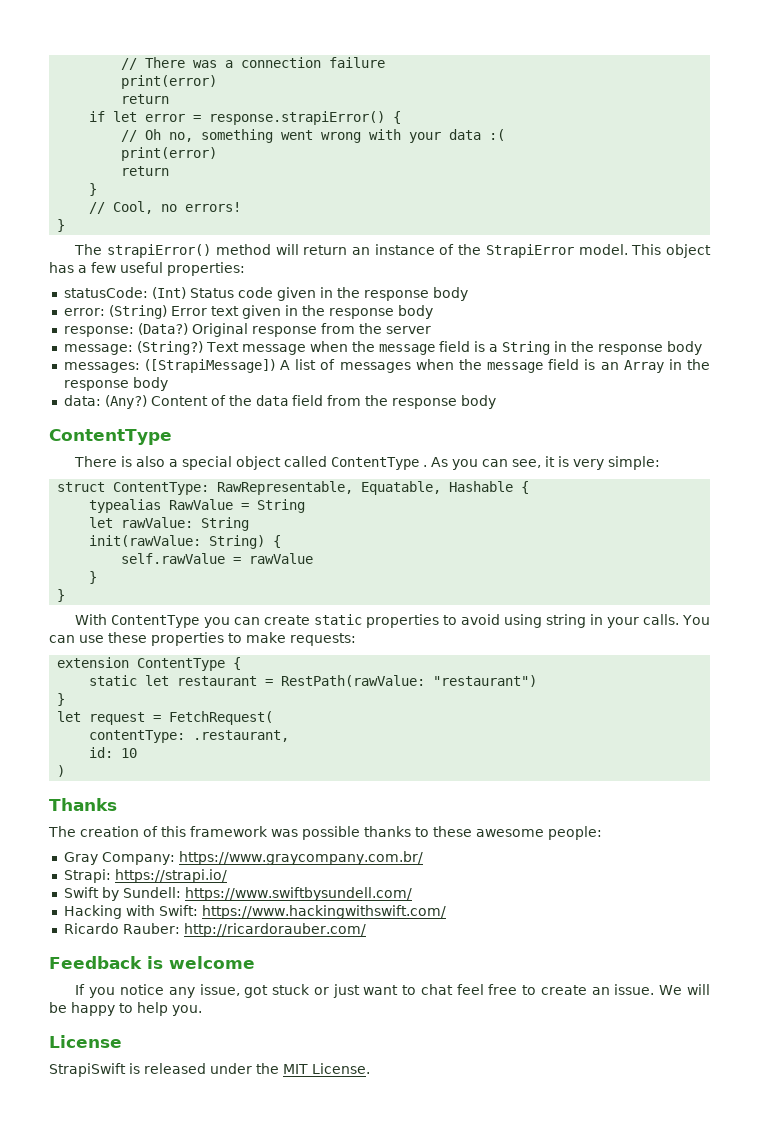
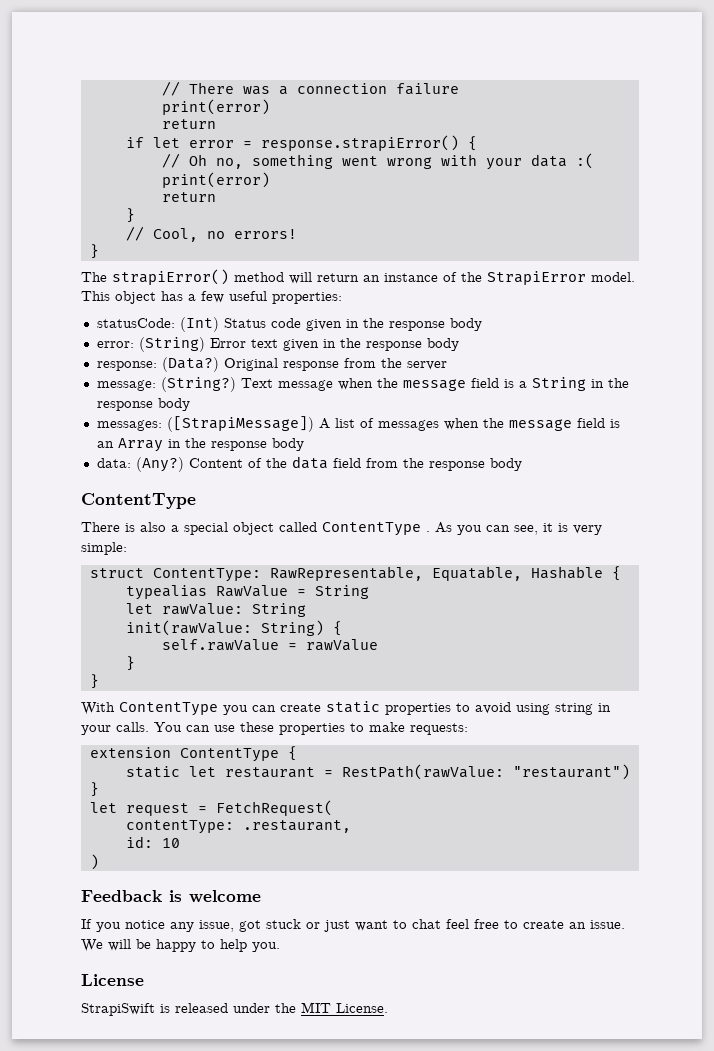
- Thanks
- The creation of this framework was possible thanks to these awesome people:
- Gray Company: https://www.graycompany.com.br/
- Strapi: https://strapi.io/
- Swift by Sundell: https://www.swiftbysundell.com/
- Hacking with Swift: https://www.hackingwithswift.com/
- Ricardo Rauber: http://ricardorauber.com/

